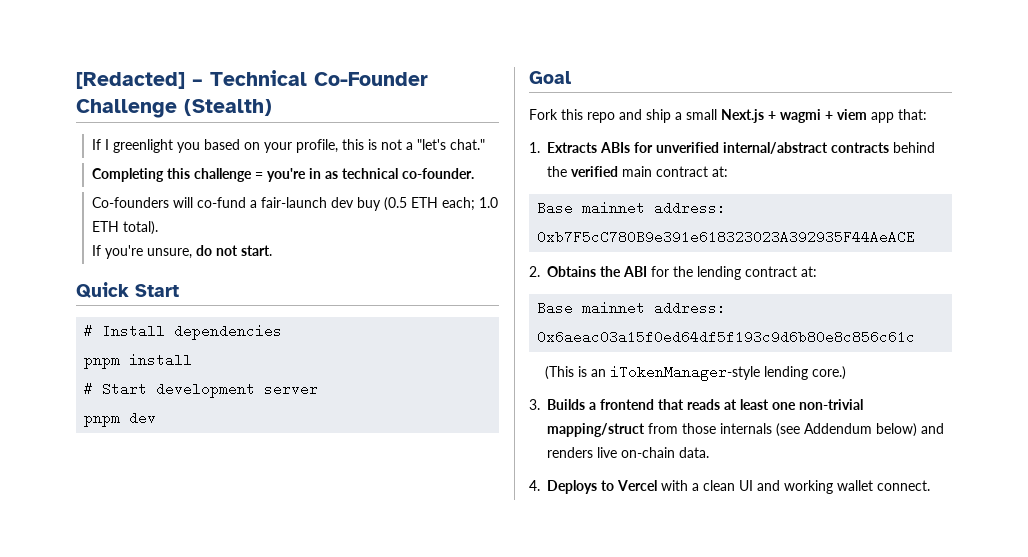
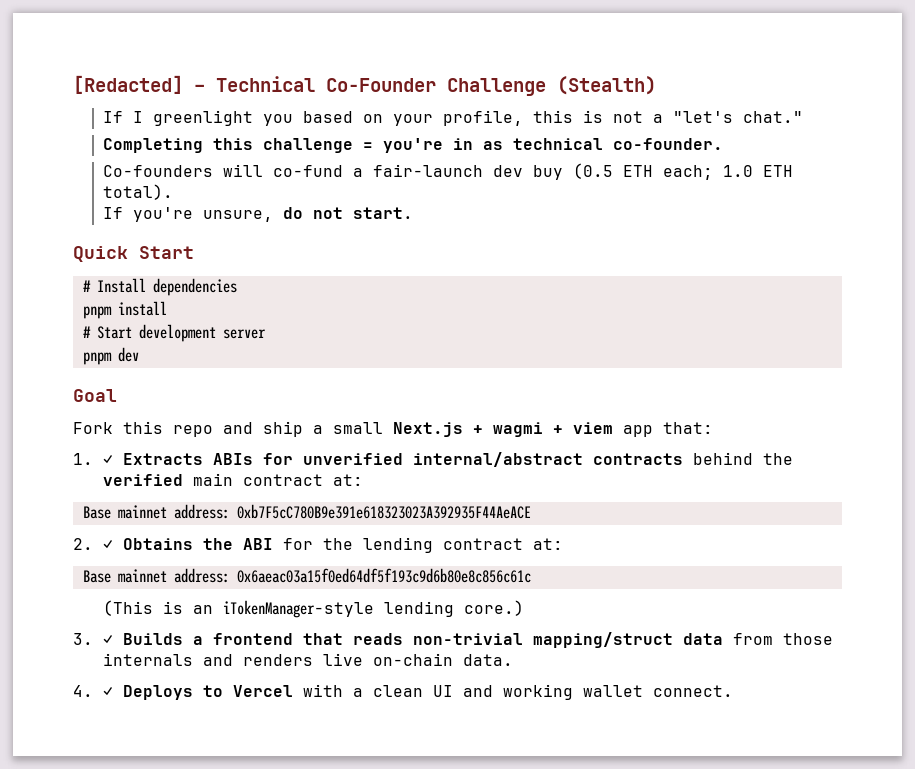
- 1. Extracts ABIs for unverified internal/abstract contracts behind the verified main contract at:
+ 1. ✓ Extracts ABIs for unverified internal/abstract contracts behind the verified main contract at:
- 2. Obtains the ABI for the lending contract at:
+ 2. ✓ Obtains the ABI for the lending contract at:
- 3. Builds a frontend that reads at least one non-trivial mapping/struct from those internals (see Addendum below) and renders live on-chain data.
+ 3. ✓ Builds a frontend that reads non-trivial mapping/struct data from those internals and renders live on-chain data.
- 4. Deploys to Vercel with a clean UI and working wallet connect.
+ 4. ✓ Deploys to Vercel with a clean UI and working wallet connect.

